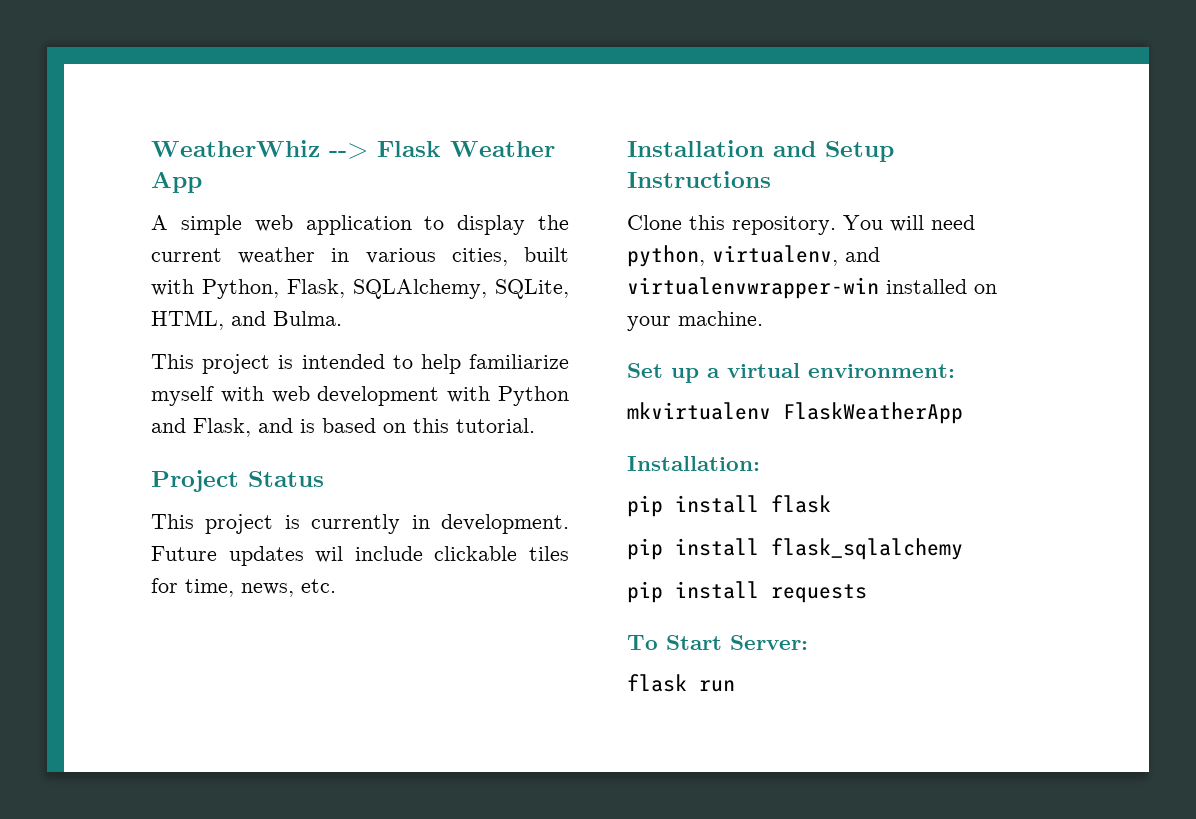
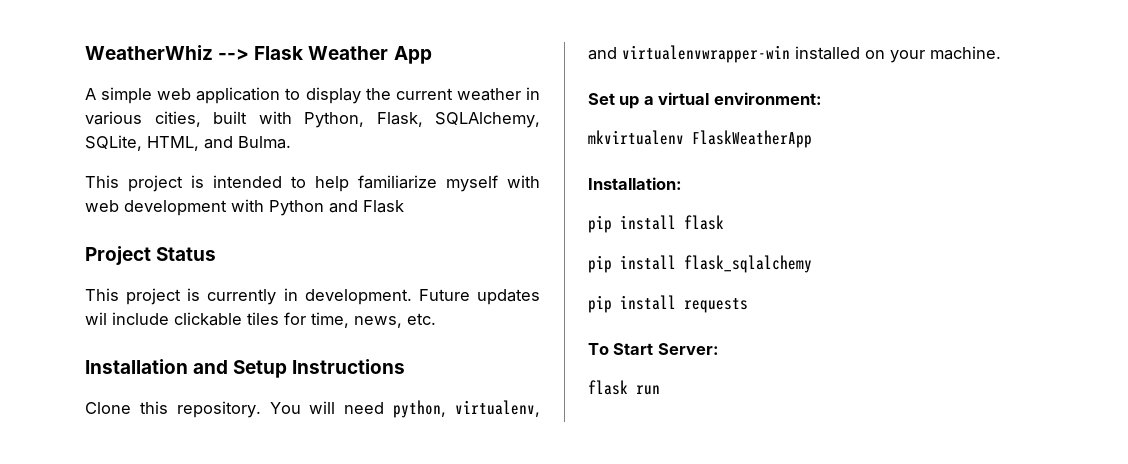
- This project is intended to help familiarize myself with web development with Python and Flask, and is based on this tutorial.
+ This project is intended to help familiarize myself with web development with Python and Flask

